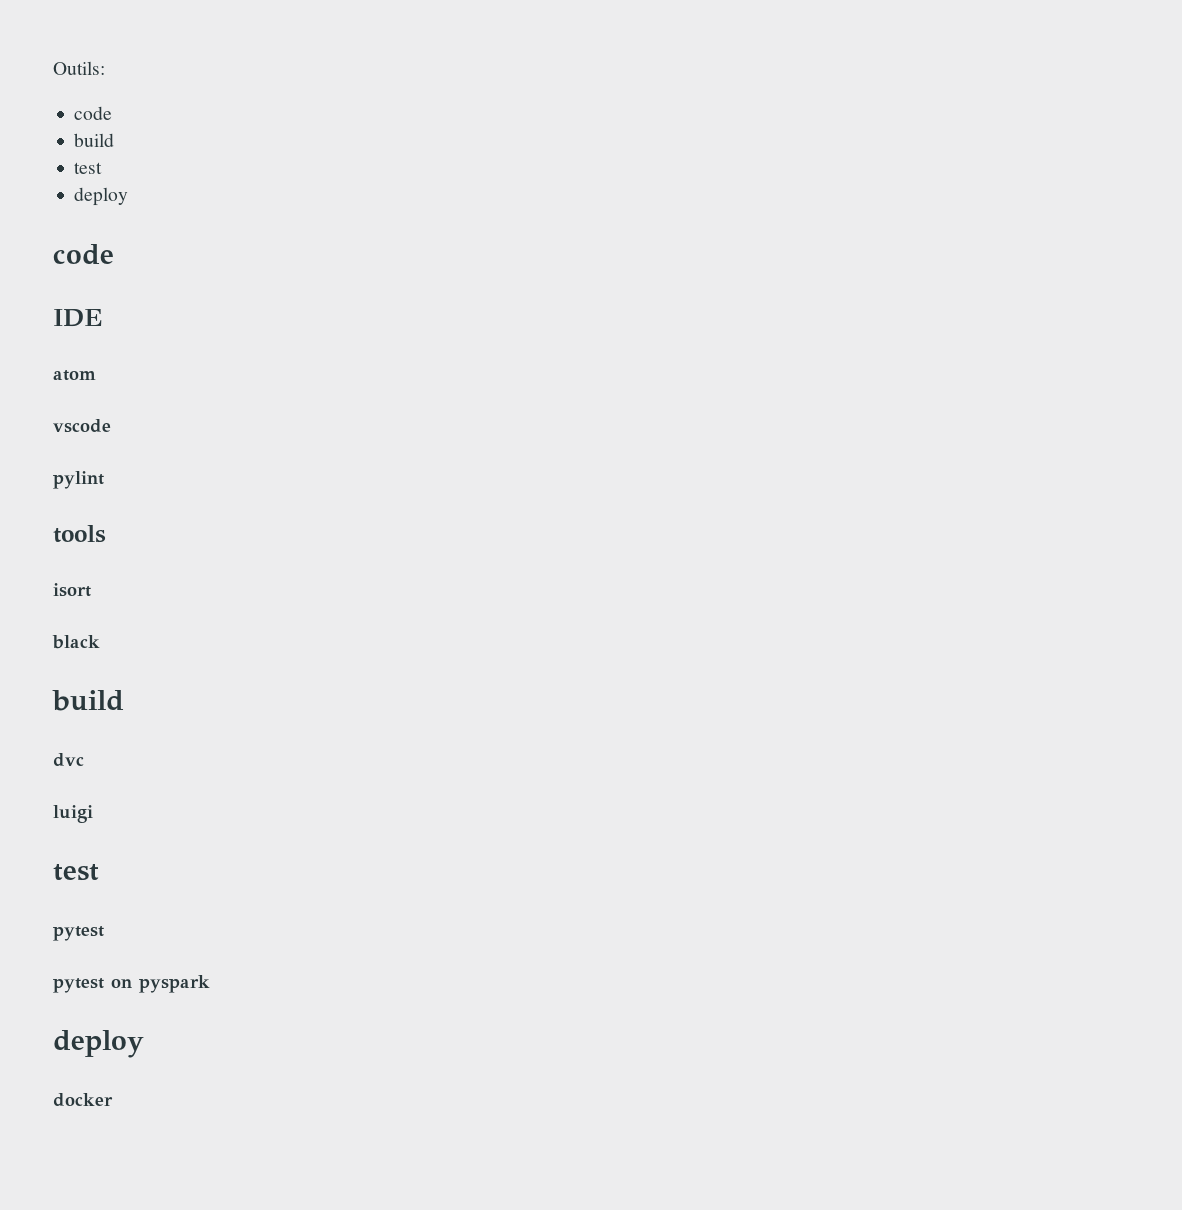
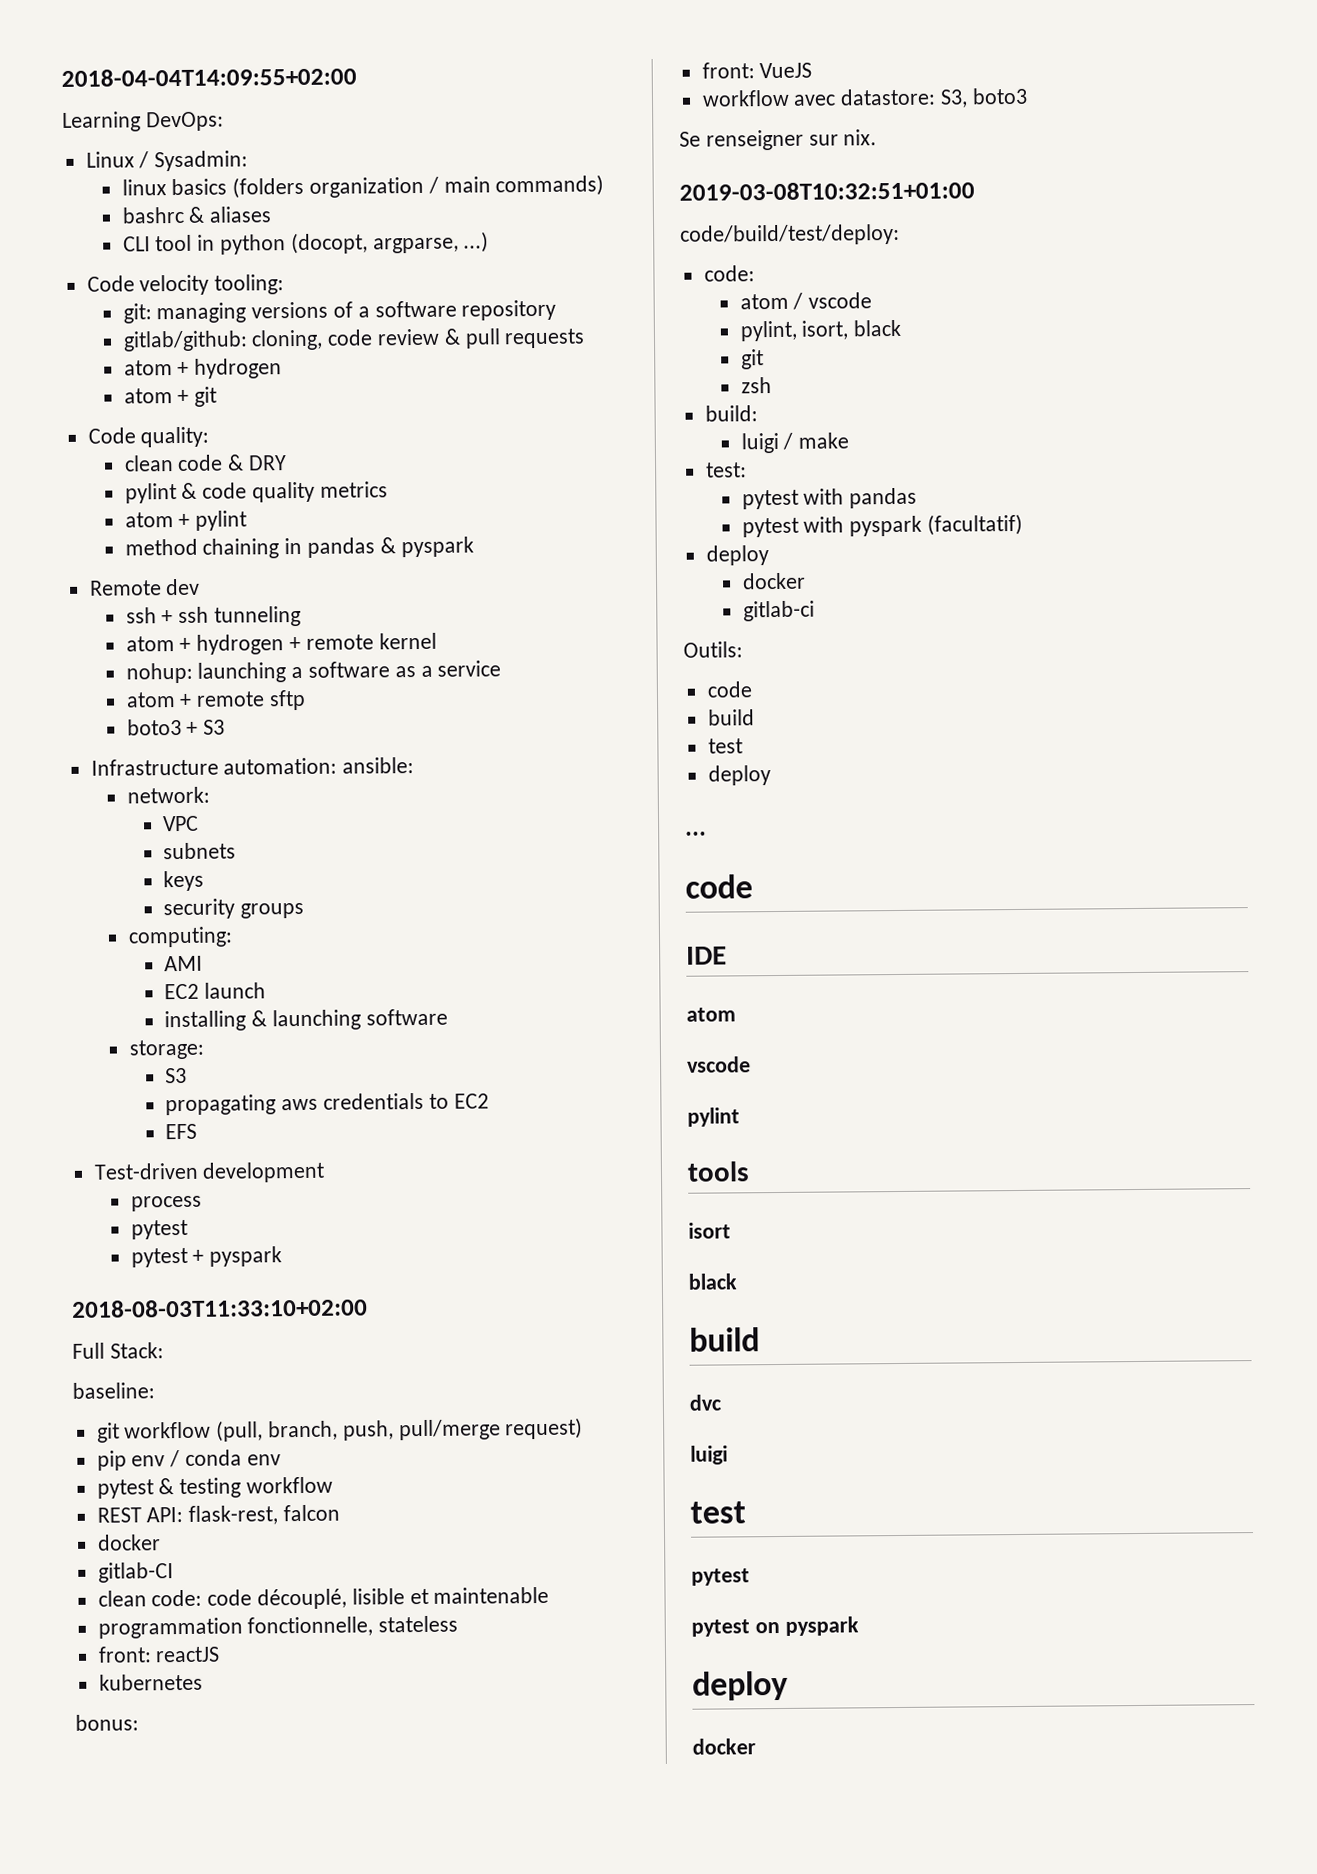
+ 2018-04-04T14:09:55+02:00
+ Learning DevOps:
+ Linux / Sysadmin:
+ linux basics (folders organization / main commands)
+ bashrc & aliases
+ CLI tool in python (docopt, argparse, ...)
+ Code velocity tooling:
+ git: managing versions of a software repository
+ gitlab/github: cloning, code review & pull requests
+ atom + hydrogen
+ atom + git
+ Code quality:
+ clean code & DRY
+ pylint & code quality metrics
+ atom + pylint
+ method chaining in pandas & pyspark
+ Remote dev
+ ssh + ssh tunneling
+ atom + hydrogen + remote kernel
+ nohup: launching a software as a service
+ atom + remote sftp
+ boto3 + S3
+ Infrastructure automation: ansible:
+ network:
+ VPC
+ subnets
+ keys
+ security groups
+ computing:
+ AMI
+ EC2 launch
+ installing & launching software
+ storage:
+ S3
+ propagating aws credentials to EC2
+ EFS
+ Test-driven development
+ process
+ pytest
+ pytest + pyspark
+ 2018-08-03T11:33:10+02:00
+ Full Stack:
+ baseline:
+ git workflow (pull, branch, push, pull/merge request)
+ pip env / conda env
+ pytest & testing workflow
+ REST API: flask-rest, falcon
+ docker
+ gitlab-CI
+ clean code: code découplé, lisible et maintenable
+ programmation fonctionnelle, stateless
+ front: reactJS
+ kubernetes
+ bonus:
+ front: VueJS
+ workflow avec datastore: S3, boto3
+ Se renseigner sur nix.
+ 2019-03-08T10:32:51+01:00
+ code/build/test/deploy:
+ code:
+ atom / vscode
+ pylint, isort, black
+ git
+ zsh
+ build:
+ luigi / make
+ test:
+ pytest with pandas
+ pytest with pyspark (facultatif)
+ deploy
+ docker
+ gitlab-ci
+ ...

